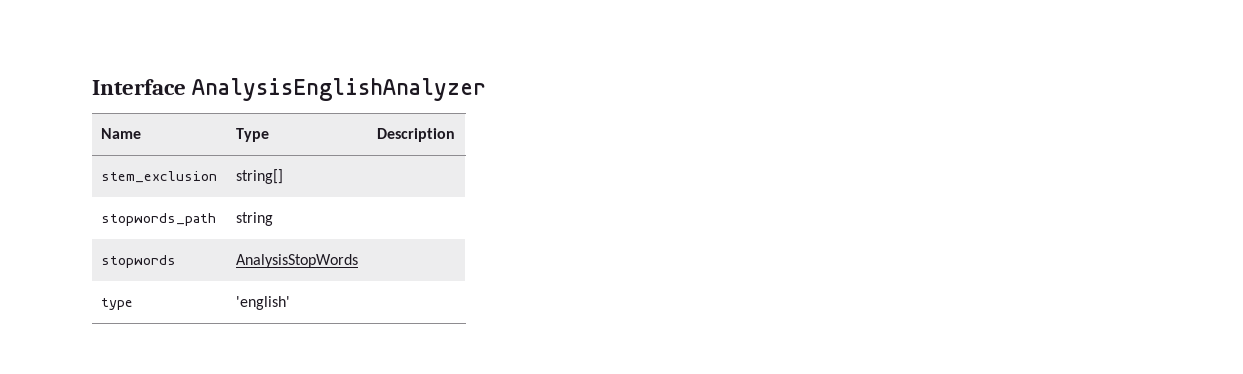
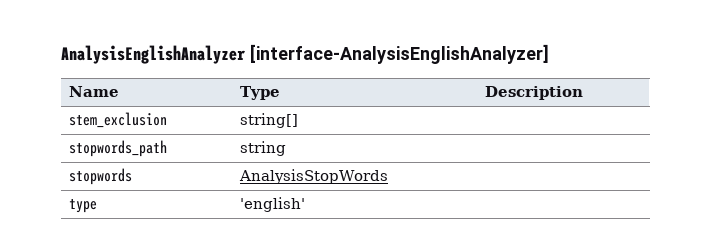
- Interface AnalysisEnglishAnalyzer
+ AnalysisEnglishAnalyzer [interface-AnalysisEnglishAnalyzer]

